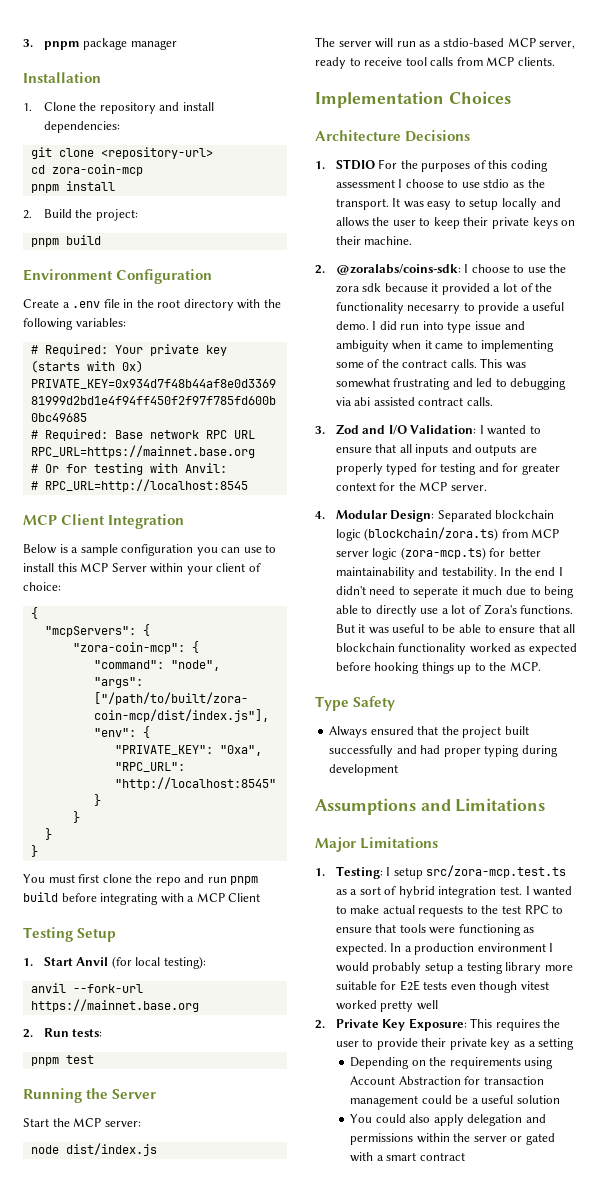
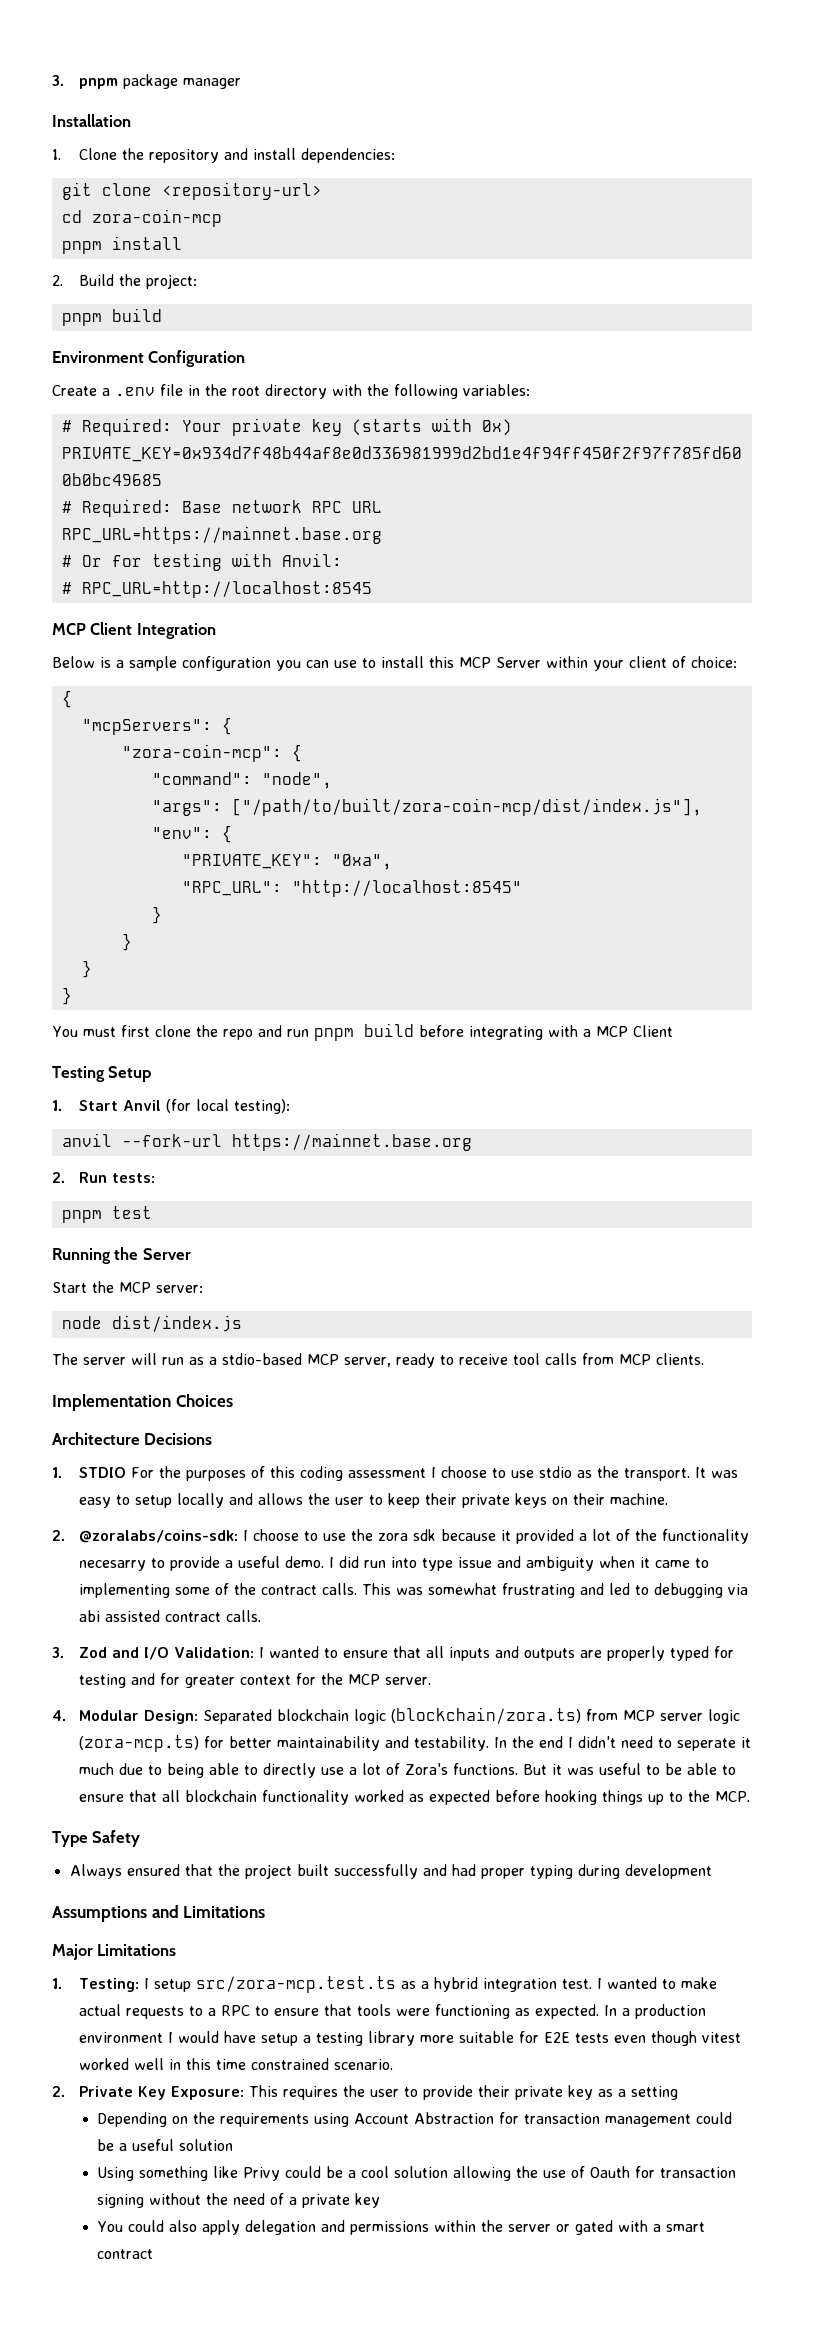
- 1. Testing: I setup src/zora-mcp.test.ts as a sort of hybrid integration test.
+ 1. Testing: I setup src/zora-mcp.test.ts as a hybrid integration test.
- I wanted to make actual requests to the test RPC to ensure that tools were functioning as expected.
+ I wanted to make actual requests to a RPC to ensure that tools were functioning as expected.
- In a production environment I would probably setup a testing library more suitable for E2E tests even though vitest worked pretty well
+ In a production environment I would have setup a testing library more suitable for E2E tests even though vitest worked well in this time constrained scenario.
+ Using something like Privy could be a cool solution allowing the use of Oauth for transaction signing without the need of a private key

